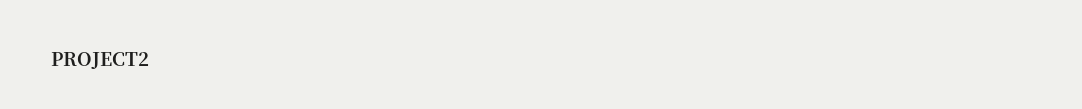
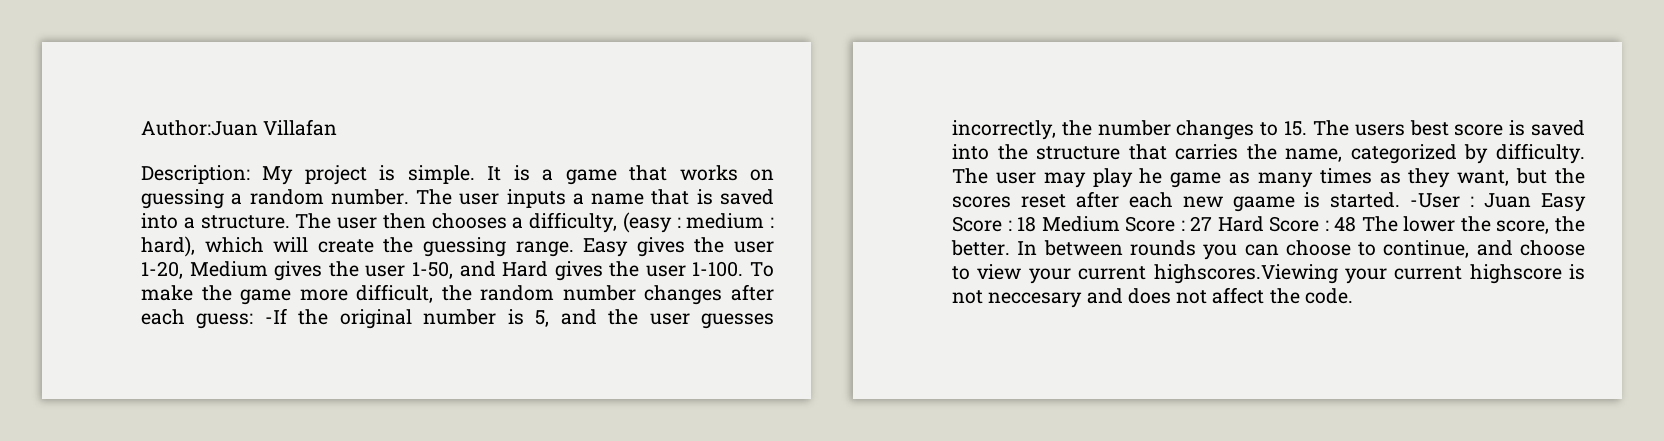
- PROJECT2
+ Author:Juan Villafan
+ Description: My project is simple. It is a game that works on guessing a random number. The user inputs a name that is saved into a structure. The user then chooses a difficulty, (easy : medium : hard), which will create the guessing range. Easy gives the user 1-20, Medium gives the user 1-50, and Hard gives the user 1-100. To make the game more difficult, the random number changes after each guess: -If the original number is 5, and the user guesses incorrectly, the number changes to 15. The users best score is saved into the structure that carries the name, categorized by difficulty. The user may play he game as many times as they want, but the scores reset after each new gaame is started. -User : Juan Easy Score : 18 Medium Score : 27 Hard Score : 48 The lower the score, the better. In between rounds you can choose to continue, and choose to view your current highscores.Viewing your current highscore is not neccesary and does not affect the code.

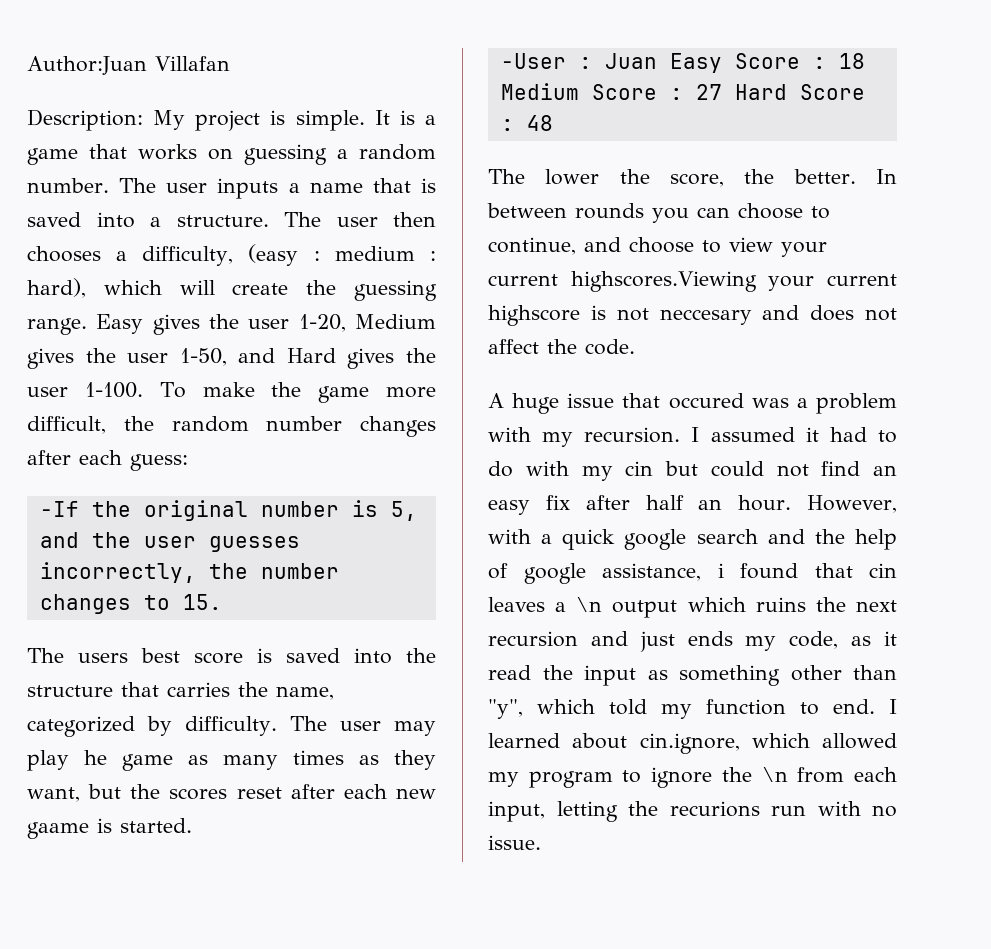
- To make the game more difficult, the random number changes after each guess: -If the original number is 5, and the user guesses incorrectly, the number changes to 15. The users best score is saved into the structure that carries the name, categorized by difficulty.
+ To make the game more difficult, the random number changes after each guess:
+ -If the original number is 5, and the user guesses incorrectly, the number changes to 15.
+ The users best score is saved into the structure that carries the name, categorized by difficulty.
- The user may play he game as many times as they want, but the scores reset after each new gaame is started. -User : Juan Easy Score : 18 Medium Score : 27 Hard Score : 48 The lower the score, the better.
+ The user may play he game as many times as they want, but the scores reset after each new gaame is started.
+ -User : Juan Easy Score : 18 Medium Score : 27 Hard Score : 48
+ The lower the score, the better.
+ A huge issue that occured was a problem with my recursion. I assumed it had to do with my cin but could not find an easy fix after half an hour. However, with a quick google search and the help of google assistance, i found that cin leaves a \n output which ruins the next recursion and just ends my code, as it read the input as something other than "y", which told my function to end. I learned about cin.ignore, which allowed my program to ignore the \n from each input, letting the recurions run with no issue.

